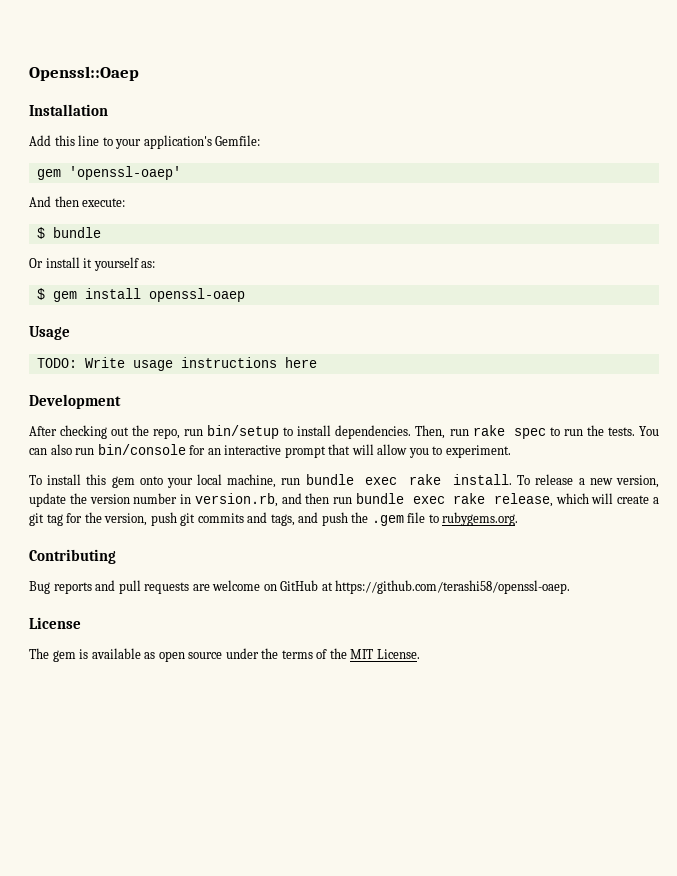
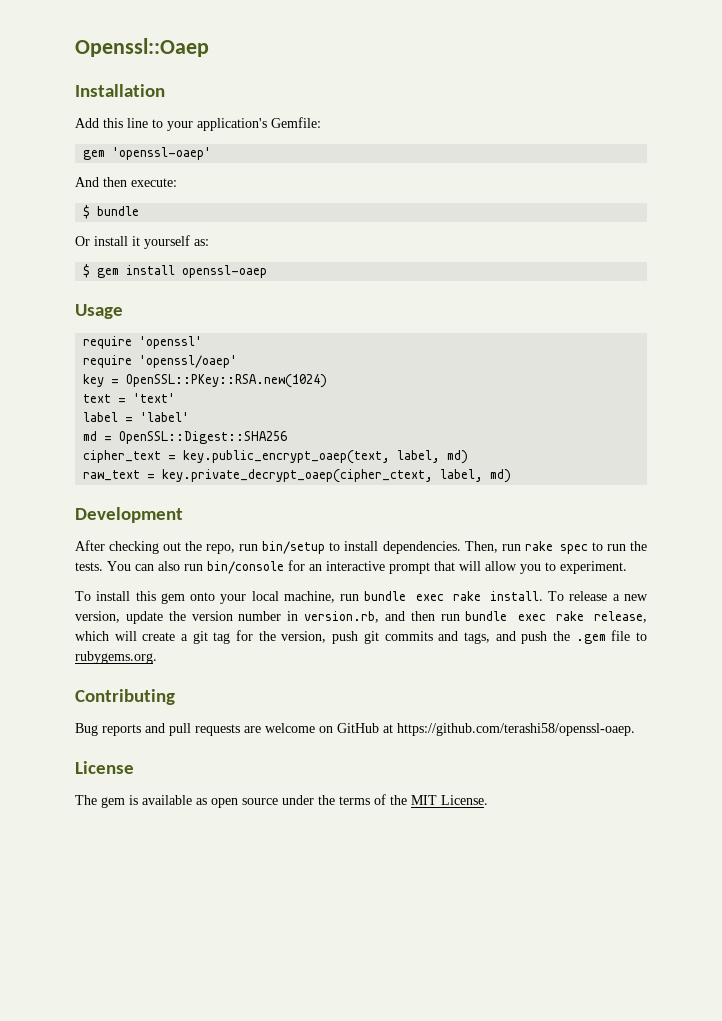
- TODO: Write usage instructions here
+ require 'openssl'
+ require 'openssl/oaep'
+ key = OpenSSL::PKey::RSA.new(1024)
+ text = 'text'
+ label = 'label'
+ md = OpenSSL::Digest::SHA256
+ cipher_text = key.public_encrypt_oaep(text, label, md)
+ raw_text = key.private_decrypt_oaep(cipher_ctext, label, md)

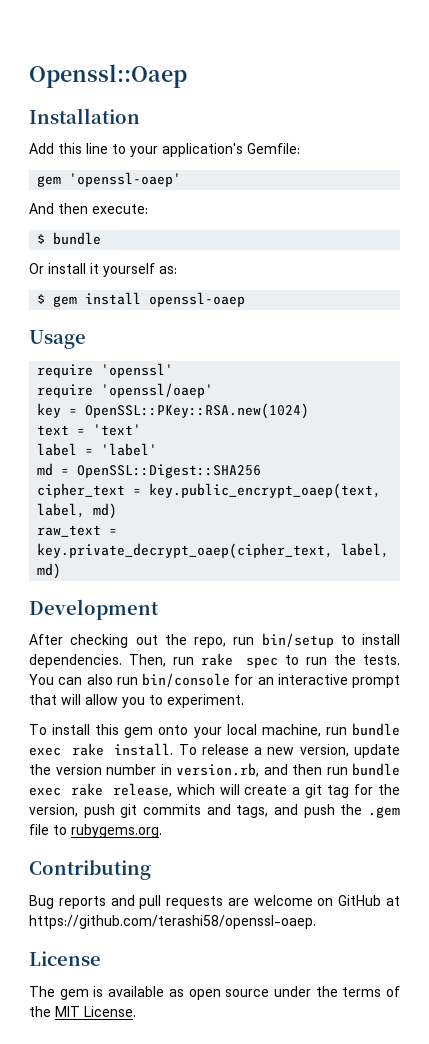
- raw_text = key.private_decrypt_oaep(cipher_ctext, label, md)
+ raw_text = key.private_decrypt_oaep(cipher_text, label, md)

